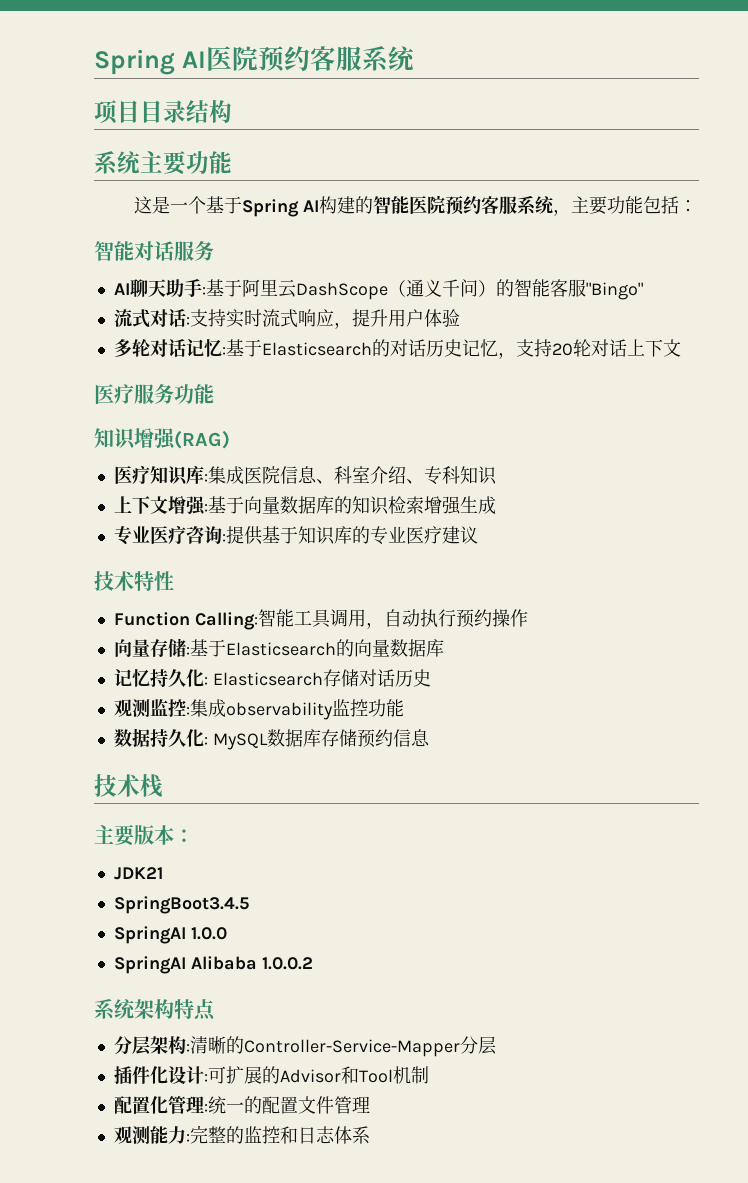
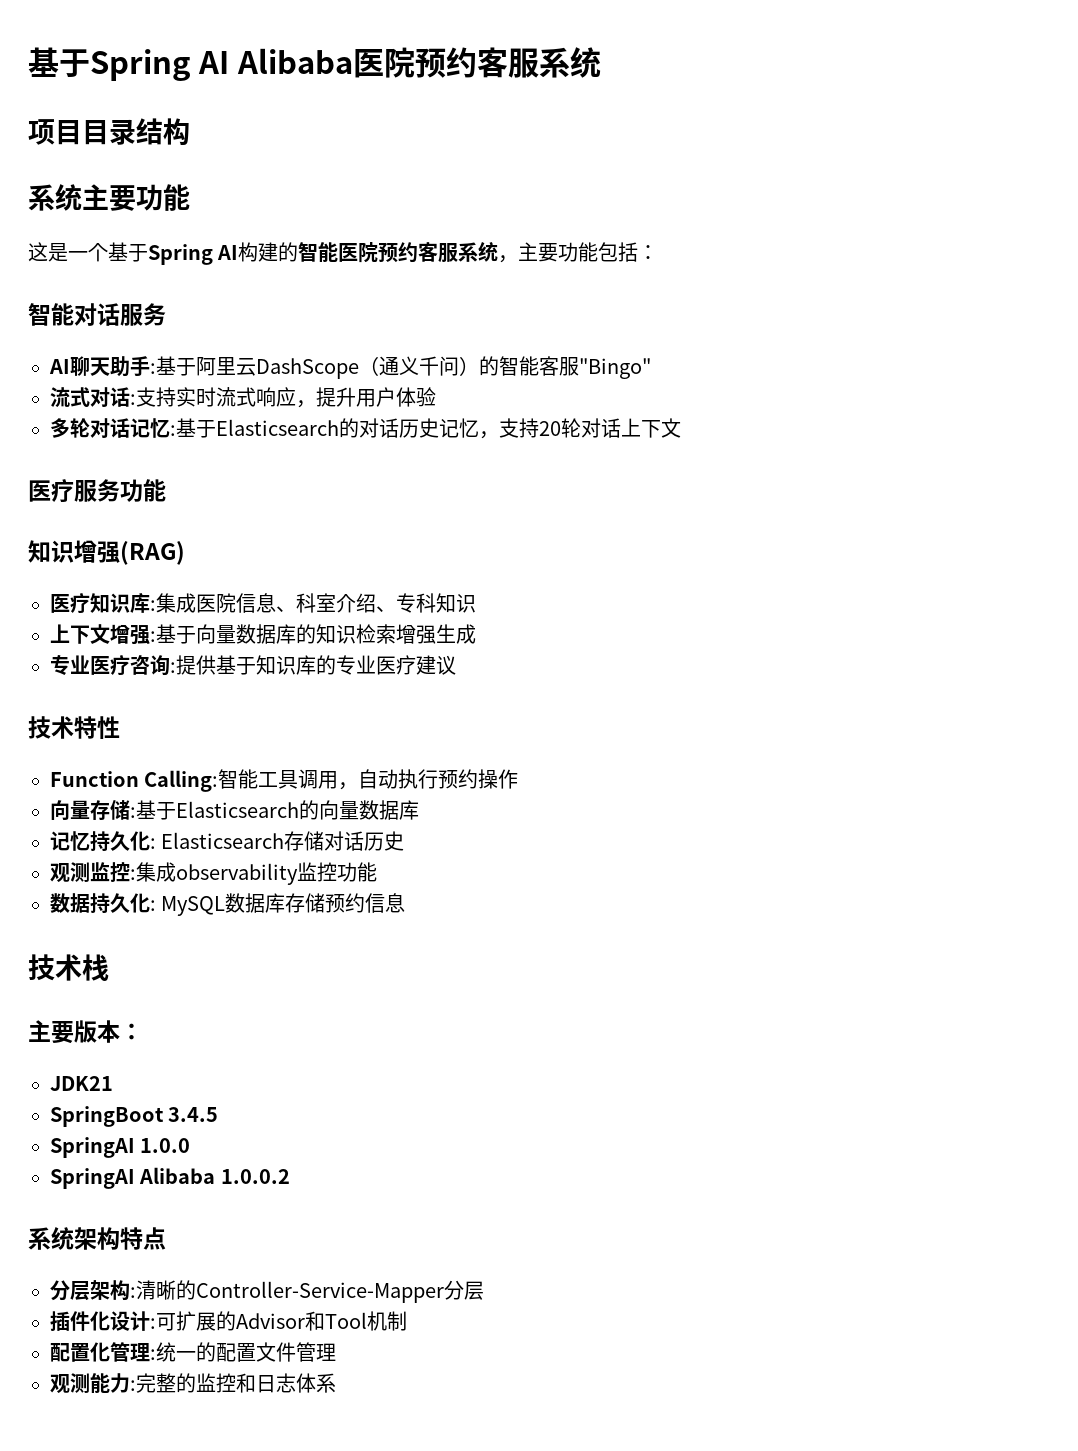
- Spring AI医院预约客服系统
+ 基于Spring AI Alibaba医院预约客服系统
- SpringBoot3.4.5
+ SpringBoot 3.4.5

